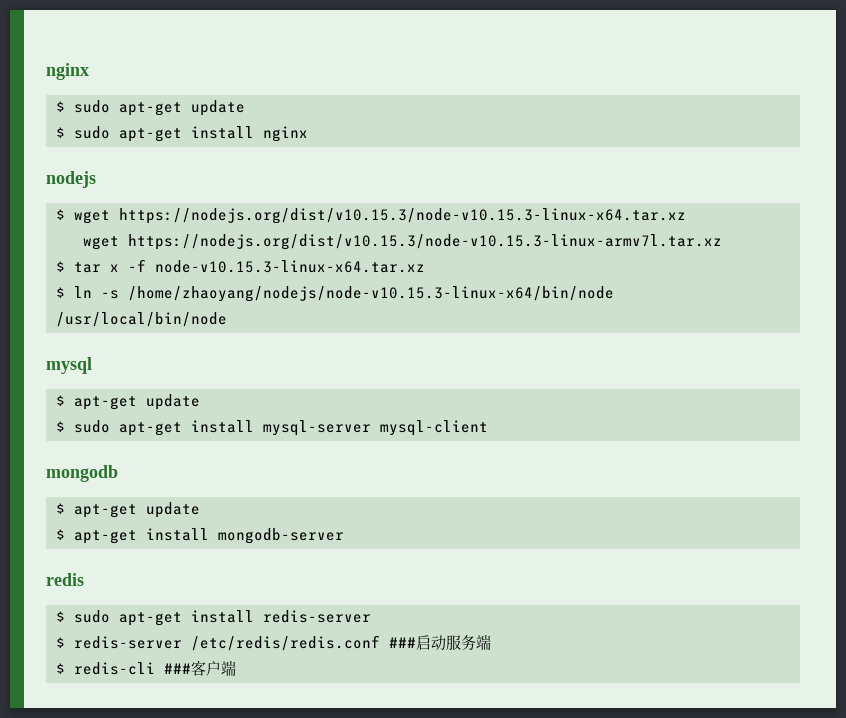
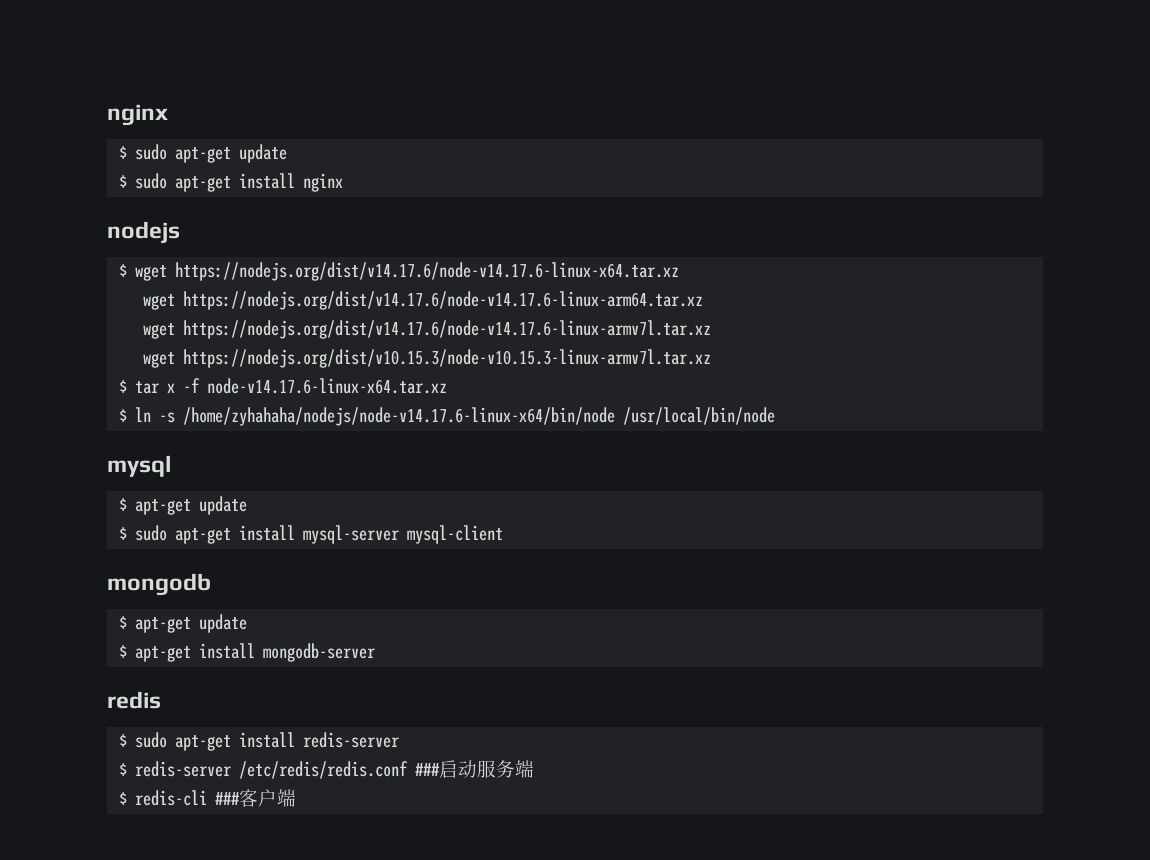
- $ wget https://nodejs.org/dist/v10.15.3/node-v10.15.3-linux-x64.tar.xz
+ $ wget https://nodejs.org/dist/v14.17.6/node-v14.17.6-linux-x64.tar.xz
+ wget https://nodejs.org/dist/v14.17.6/node-v14.17.6-linux-arm64.tar.xz
+ wget https://nodejs.org/dist/v14.17.6/node-v14.17.6-linux-armv7l.tar.xz
- $ tar x -f node-v10.15.3-linux-x64.tar.xz
+ $ tar x -f node-v14.17.6-linux-x64.tar.xz
- $ ln -s /home/zhaoyang/nodejs/node-v10.15.3-linux-x64/bin/node /usr/local/bin/node
+ $ ln -s /home/zyhahaha/nodejs/node-v14.17.6-linux-x64/bin/node /usr/local/bin/node

